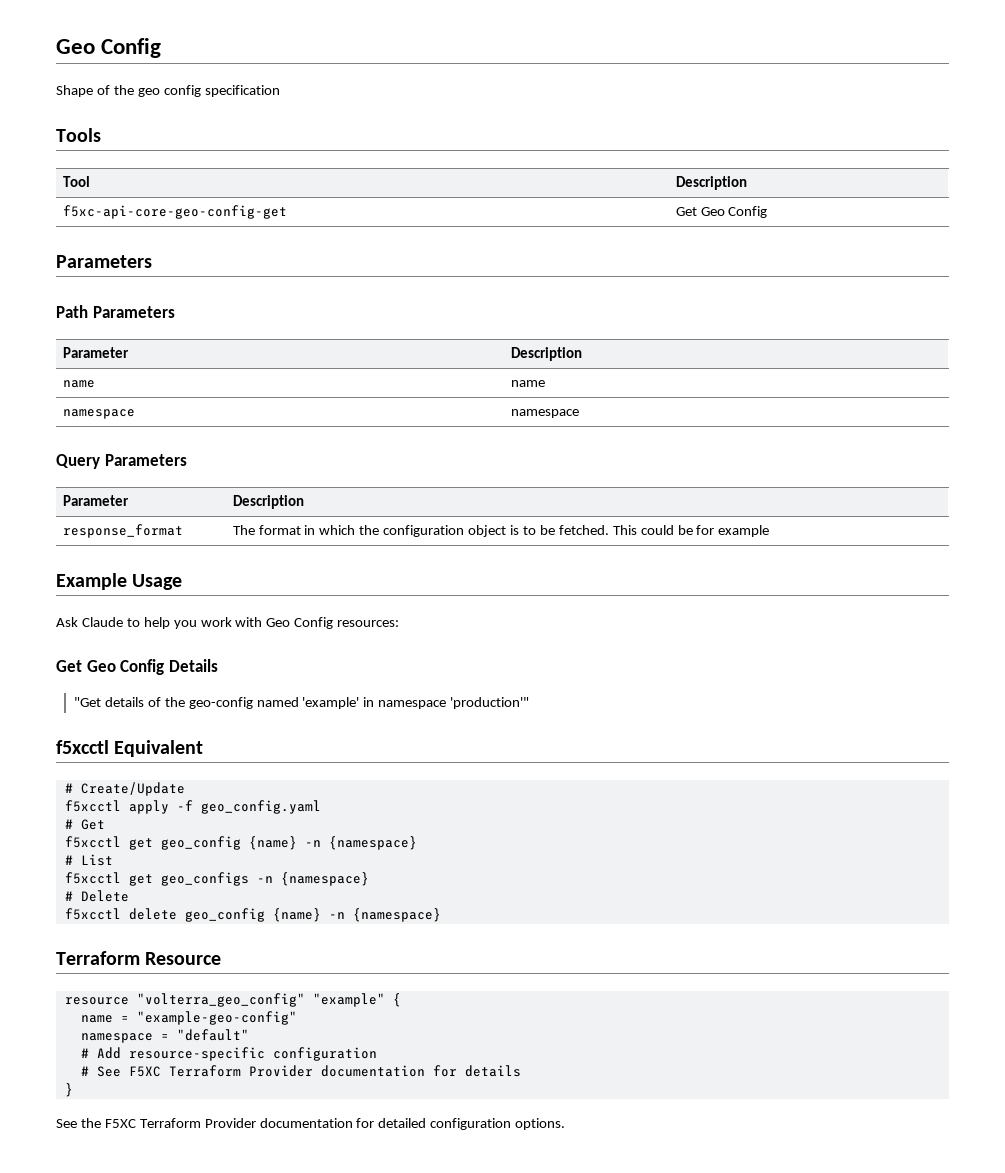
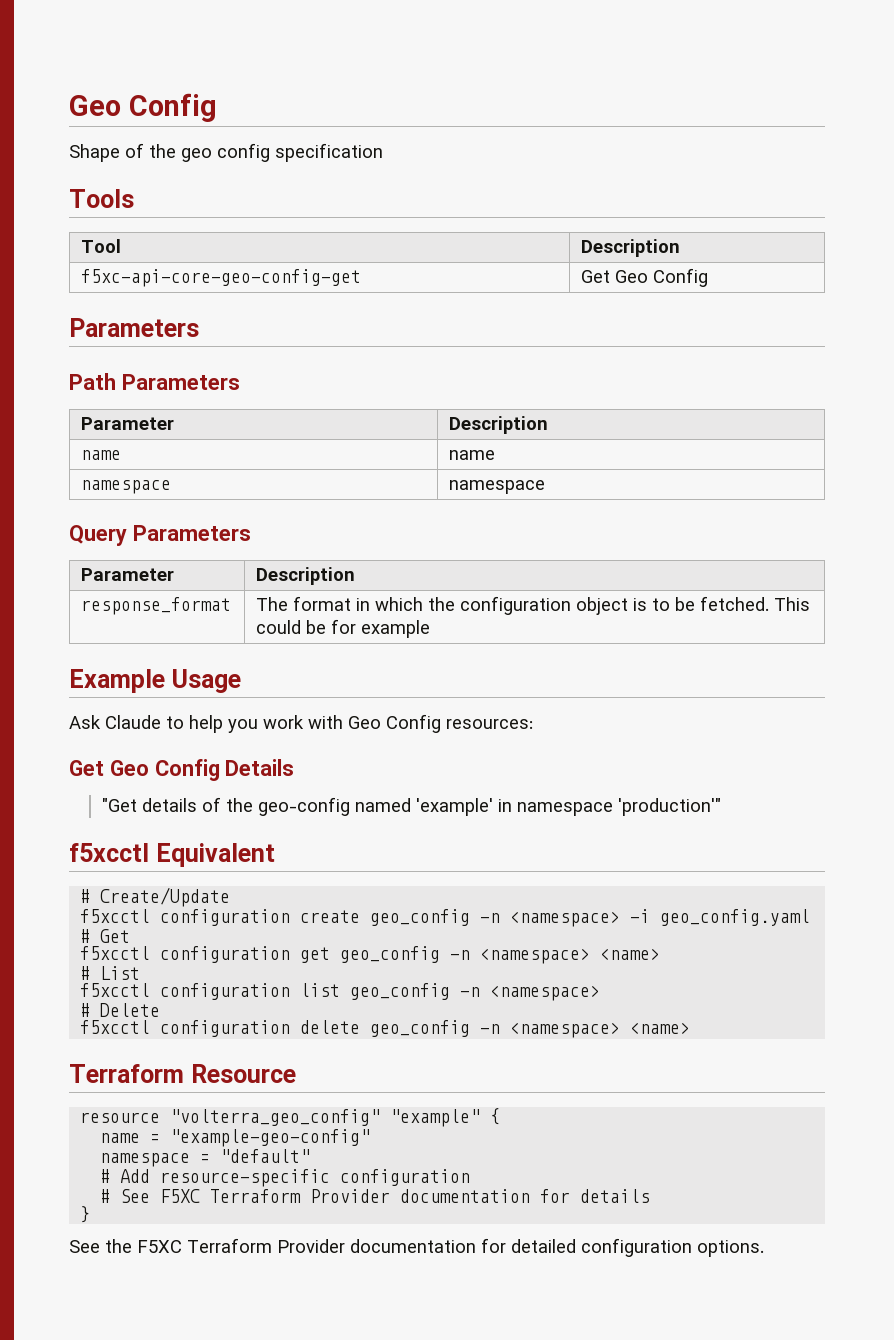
- f5xcctl apply -f geo_config.yaml
+ f5xcctl configuration create geo_config -n <namespace> -i geo_config.yaml
- f5xcctl get geo_config {name} -n {namespace}
+ f5xcctl configuration get geo_config -n <namespace> <name>
- f5xcctl get geo_configs -n {namespace}
+ f5xcctl configuration list geo_config -n <namespace>
- f5xcctl delete geo_config {name} -n {namespace}
+ f5xcctl configuration delete geo_config -n <namespace> <name>

